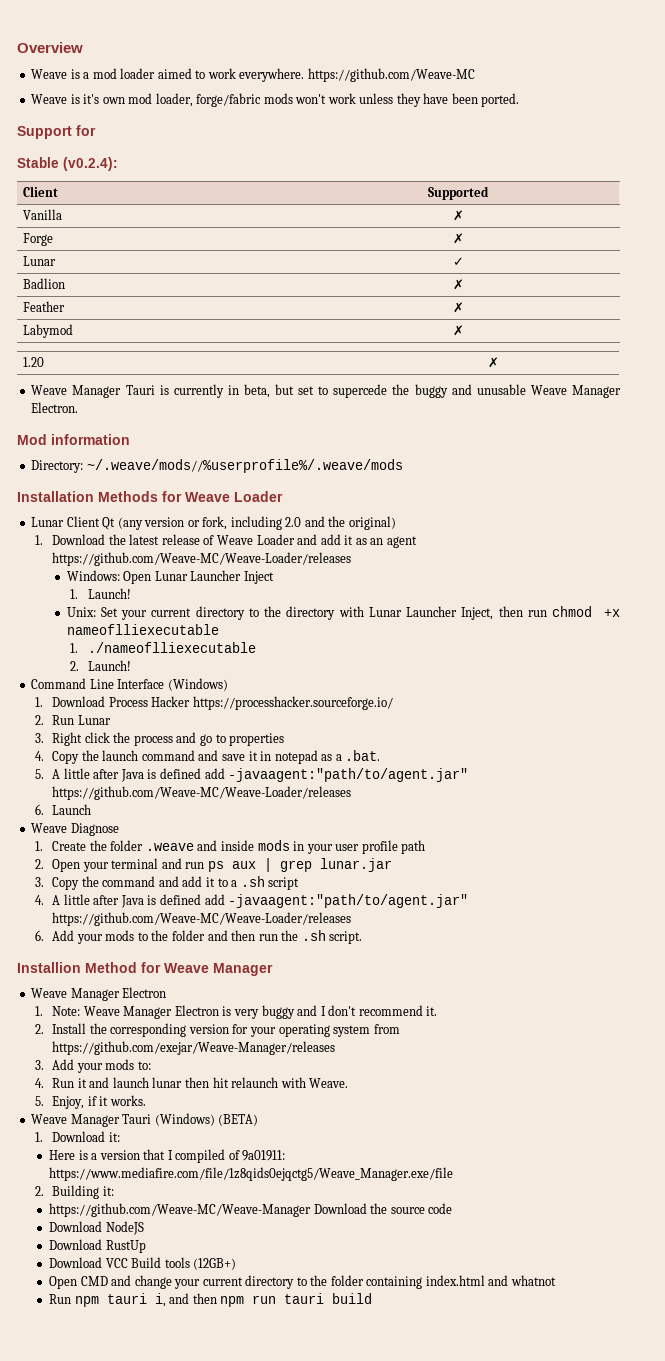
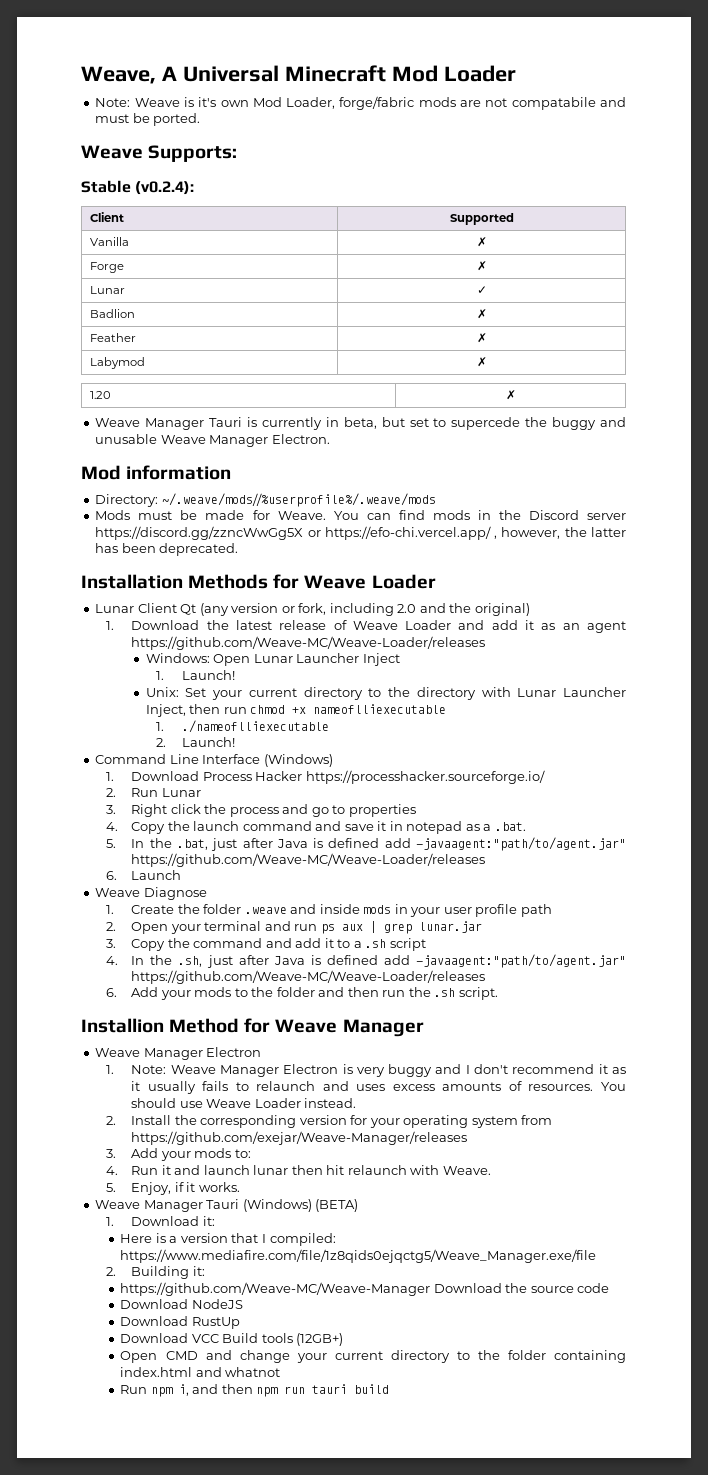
- Overview
- Weave is a mod loader aimed to work everywhere. https://github.com/Weave-MC
- Weave is it's own mod loader, forge/fabric mods won't work unless they have been ported.
+ Weave, A Universal Minecraft Mod Loader
+ Note: Weave is it's own Mod Loader, forge/fabric mods are not compatabile and must be ported.
- Support for
+ Weave Supports:
+ Mods must be made for Weave. You can find mods in the Discord server https://discord.gg/zzncWwGg5X or https://efo-chi.vercel.app/ , however, the latter has been deprecated.
- 5. A little after Java is defined add -javaagent:"path/to/agent.jar" https://github.com/Weave-MC/Weave-Loader/releases
+ 5. In the .bat, just after Java is defined add -javaagent:"path/to/agent.jar" https://github.com/Weave-MC/Weave-Loader/releases
- 4. A little after Java is defined add -javaagent:"path/to/agent.jar" https://github.com/Weave-MC/Weave-Loader/releases
+ 4. In the .sh, just after Java is defined add -javaagent:"path/to/agent.jar" https://github.com/Weave-MC/Weave-Loader/releases
- 1. Note: Weave Manager Electron is very buggy and I don't recommend it.
+ 1. Note: Weave Manager Electron is very buggy and I don't recommend it as it usually fails to relaunch and uses excess amounts of resources. You should use Weave Loader instead.
- Here is a version that I compiled of 9a01911: https://www.mediafire.com/file/1z8qids0ejqctg5/Weave_Manager.exe/file
+ Here is a version that I compiled: https://www.mediafire.com/file/1z8qids0ejqctg5/Weave_Manager.exe/file
- Run npm tauri i, and then npm run tauri build
+ Run npm i, and then npm run tauri build

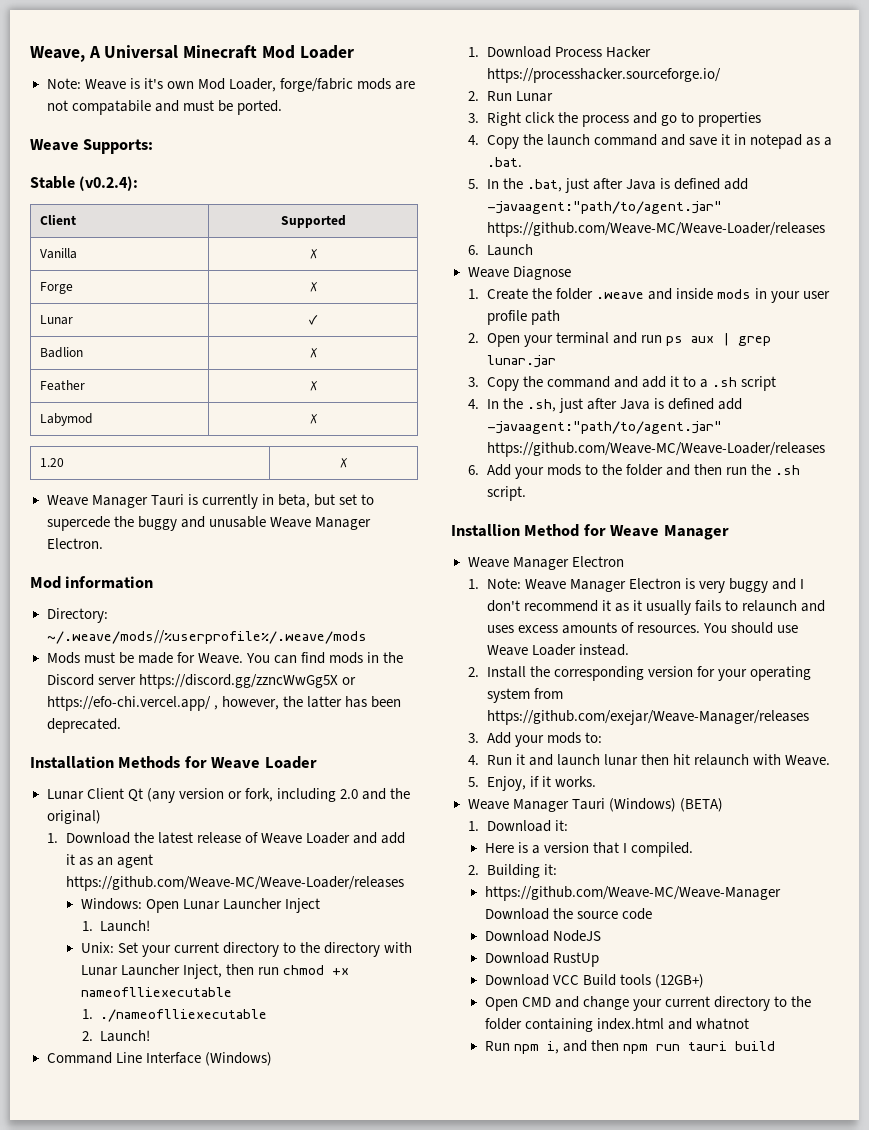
- Here is a version that I compiled: https://www.mediafire.com/file/1z8qids0ejqctg5/Weave_Manager.exe/file
+ Here is a version that I compiled.

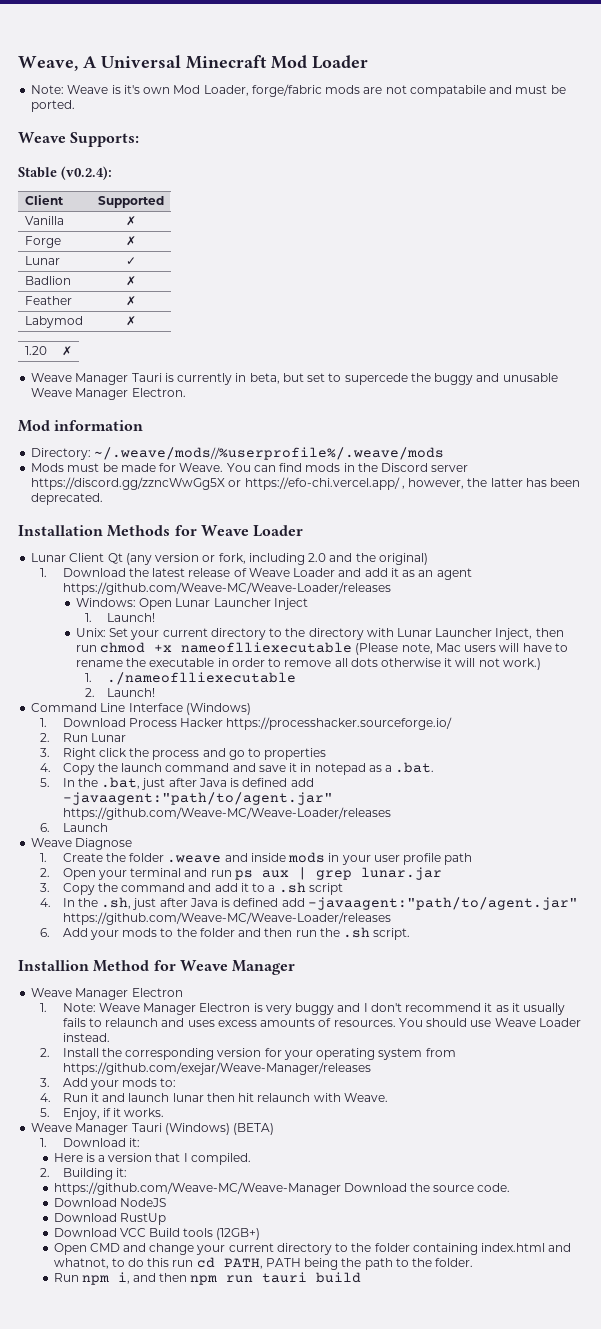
- Unix: Set your current directory to the directory with Lunar Launcher Inject, then run chmod +x nameoflliexecutable
+ Unix: Set your current directory to the directory with Lunar Launcher Inject, then run chmod +x nameoflliexecutable (Please note, Mac users will have to rename the executable in order to remove all dots otherwise it will not work.)
- https://github.com/Weave-MC/Weave-Manager Download the source code
+ https://github.com/Weave-MC/Weave-Manager Download the source code.
- Open CMD and change your current directory to the folder containing index.html and whatnot
+ Open CMD and change your current directory to the folder containing index.html and whatnot, to do this run cd PATH, PATH being the path to the folder.

